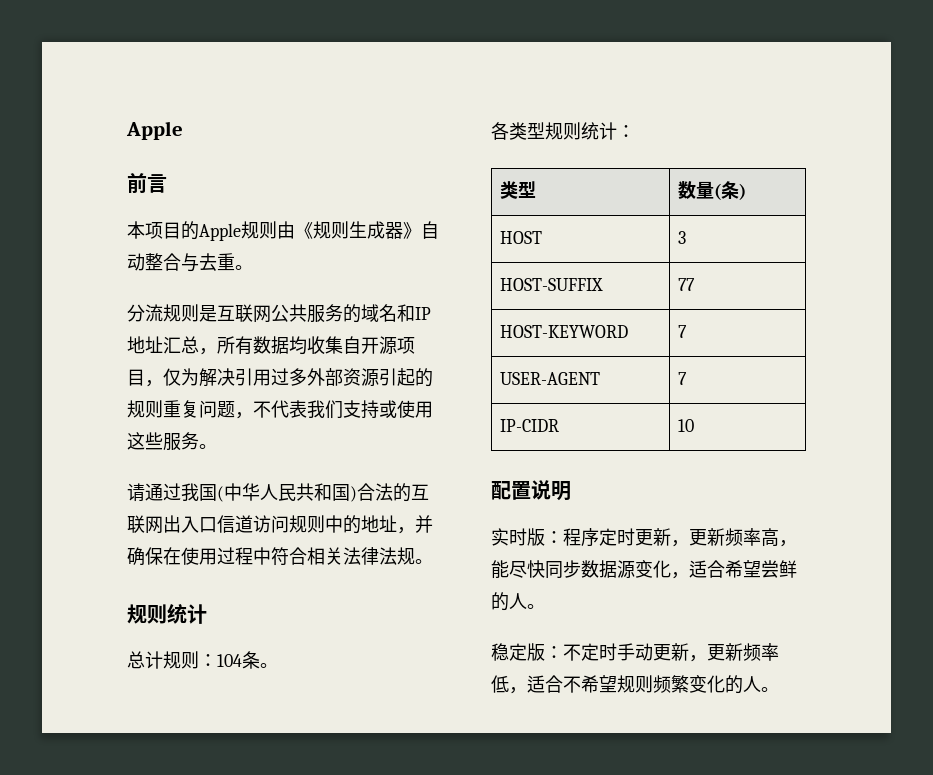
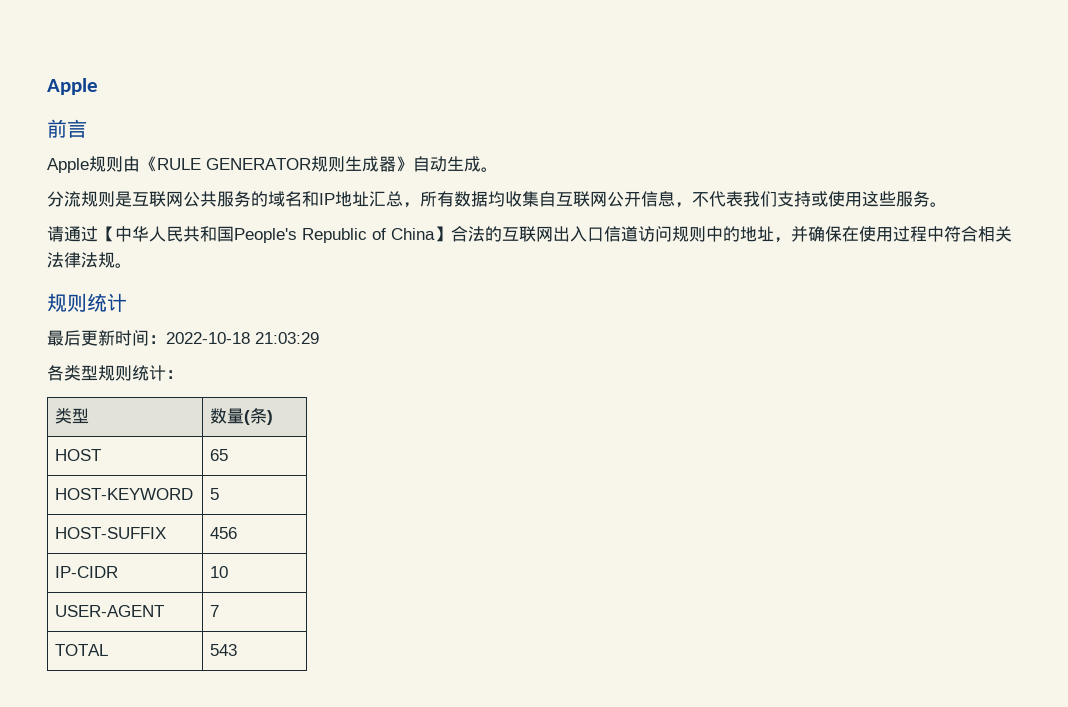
- 本项目的Apple规则由《规则生成器》自动整合与去重。
+ Apple规则由《RULE GENERATOR规则生成器》自动生成。
- 分流规则是互联网公共服务的域名和IP地址汇总，所有数据均收集自开源项目，仅为解决引用过多外部资源引起的规则重复问题，不代表我们支持或使用这些服务。
+ 分流规则是互联网公共服务的域名和IP地址汇总，所有数据均收集自互联网公开信息，不代表我们支持或使用这些服务。
- 请通过我国(中华人民共和国)合法的互联网出入口信道访问规则中的地址，并确保在使用过程中符合相关法律法规。
+ 请通过【中华人民共和国People's Republic of China】合法的互联网出入口信道访问规则中的地址，并确保在使用过程中符合相关法律法规。
- 总计规则：104条。
+ 最后更新时间：2022-10-18 21:03:29
- HOST | 3
- HOST-SUFFIX | 77
- HOST-KEYWORD | 7
+ HOST | 65
+ HOST-KEYWORD | 5
+ HOST-SUFFIX | 456
+ IP-CIDR | 10
  USER-AGENT | 7
- IP-CIDR | 10
- 配置说明
- 实时版：程序定时更新，更新频率高，能尽快同步数据源变化，适合希望尝鲜的人。
- 稳定版：不定时手动更新，更新频率低，适合不希望规则频繁变化的人。
+ TOTAL | 543

